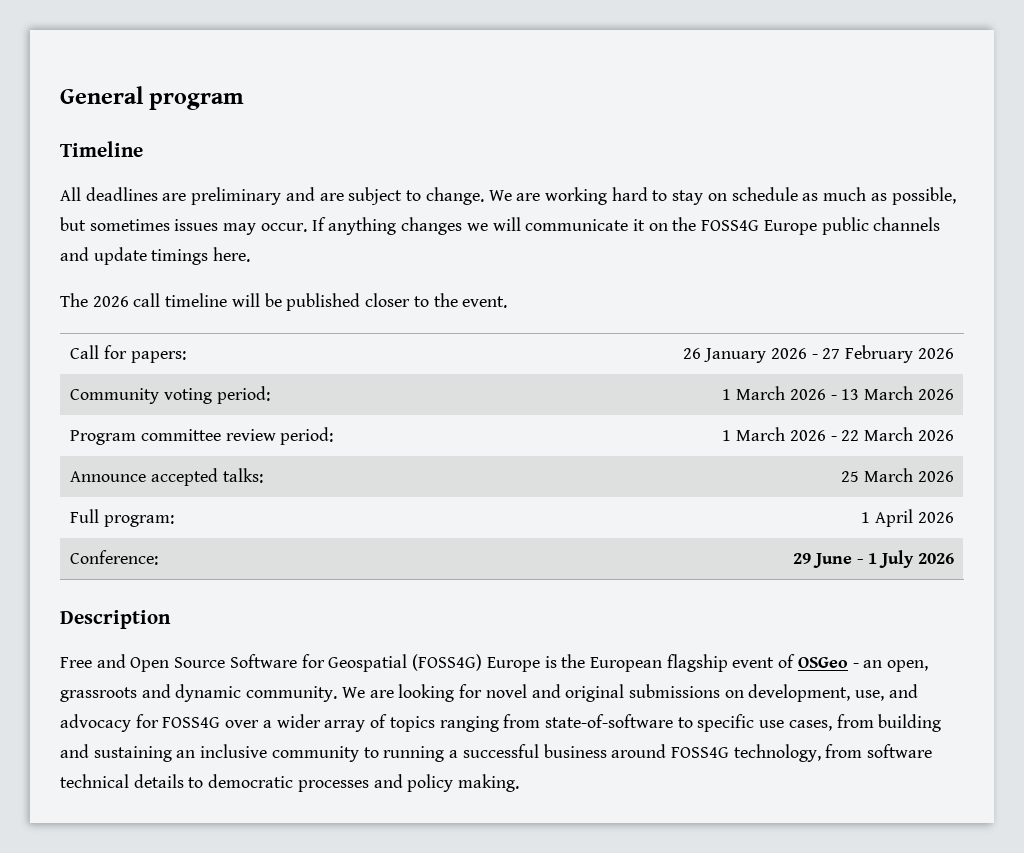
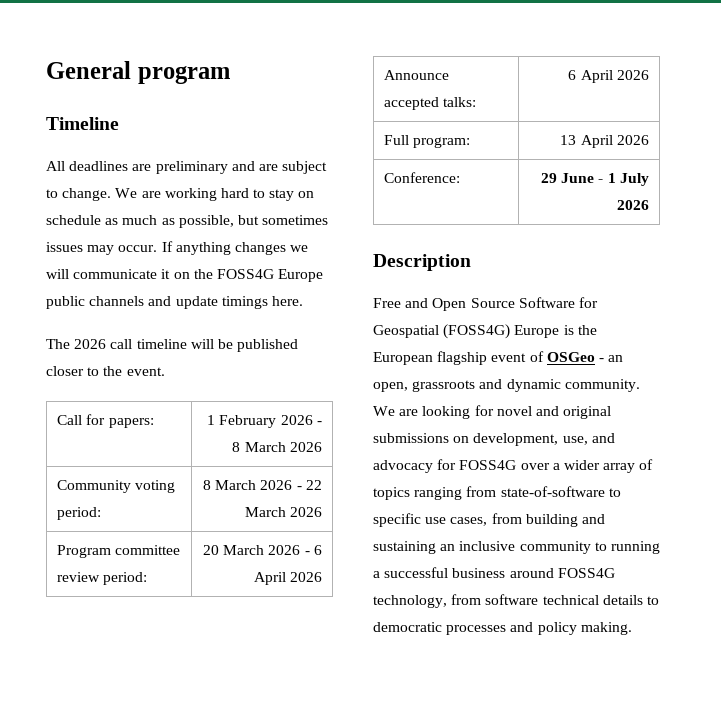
- Call for papers: | 26 January 2026 - 27 February 2026
+ Call for papers: | 1 February 2026 - 8 March 2026
- Community voting period: | 1 March 2026 - 13 March 2026
+ Community voting period: | 8 March 2026 - 22 March 2026
- Program committee review period: | 1 March 2026 - 22 March 2026
+ Program committee review period: | 20 March 2026 - 6 April 2026
- Announce accepted talks: | 25 March 2026
+ Announce accepted talks: | 6 April 2026
- Full program: | 1 April 2026
+ Full program: | 13 April 2026

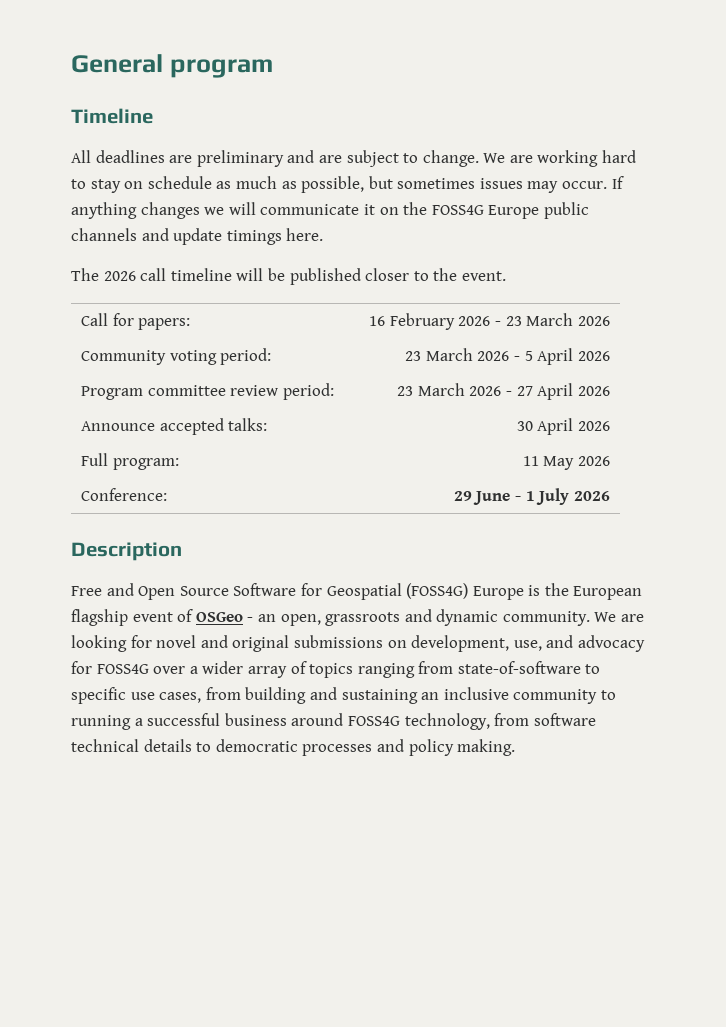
- Call for papers: | 1 February 2026 - 8 March 2026
+ Call for papers: | 16 February 2026 - 23 March 2026
- Community voting period: | 8 March 2026 - 22 March 2026
+ Community voting period: | 23 March 2026 - 5 April 2026
- Program committee review period: | 20 March 2026 - 6 April 2026
+ Program committee review period: | 23 March 2026 - 27 April 2026
- Announce accepted talks: | 6 April 2026
+ Announce accepted talks: | 30 April 2026
- Full program: | 13 April 2026
+ Full program: | 11 May 2026

